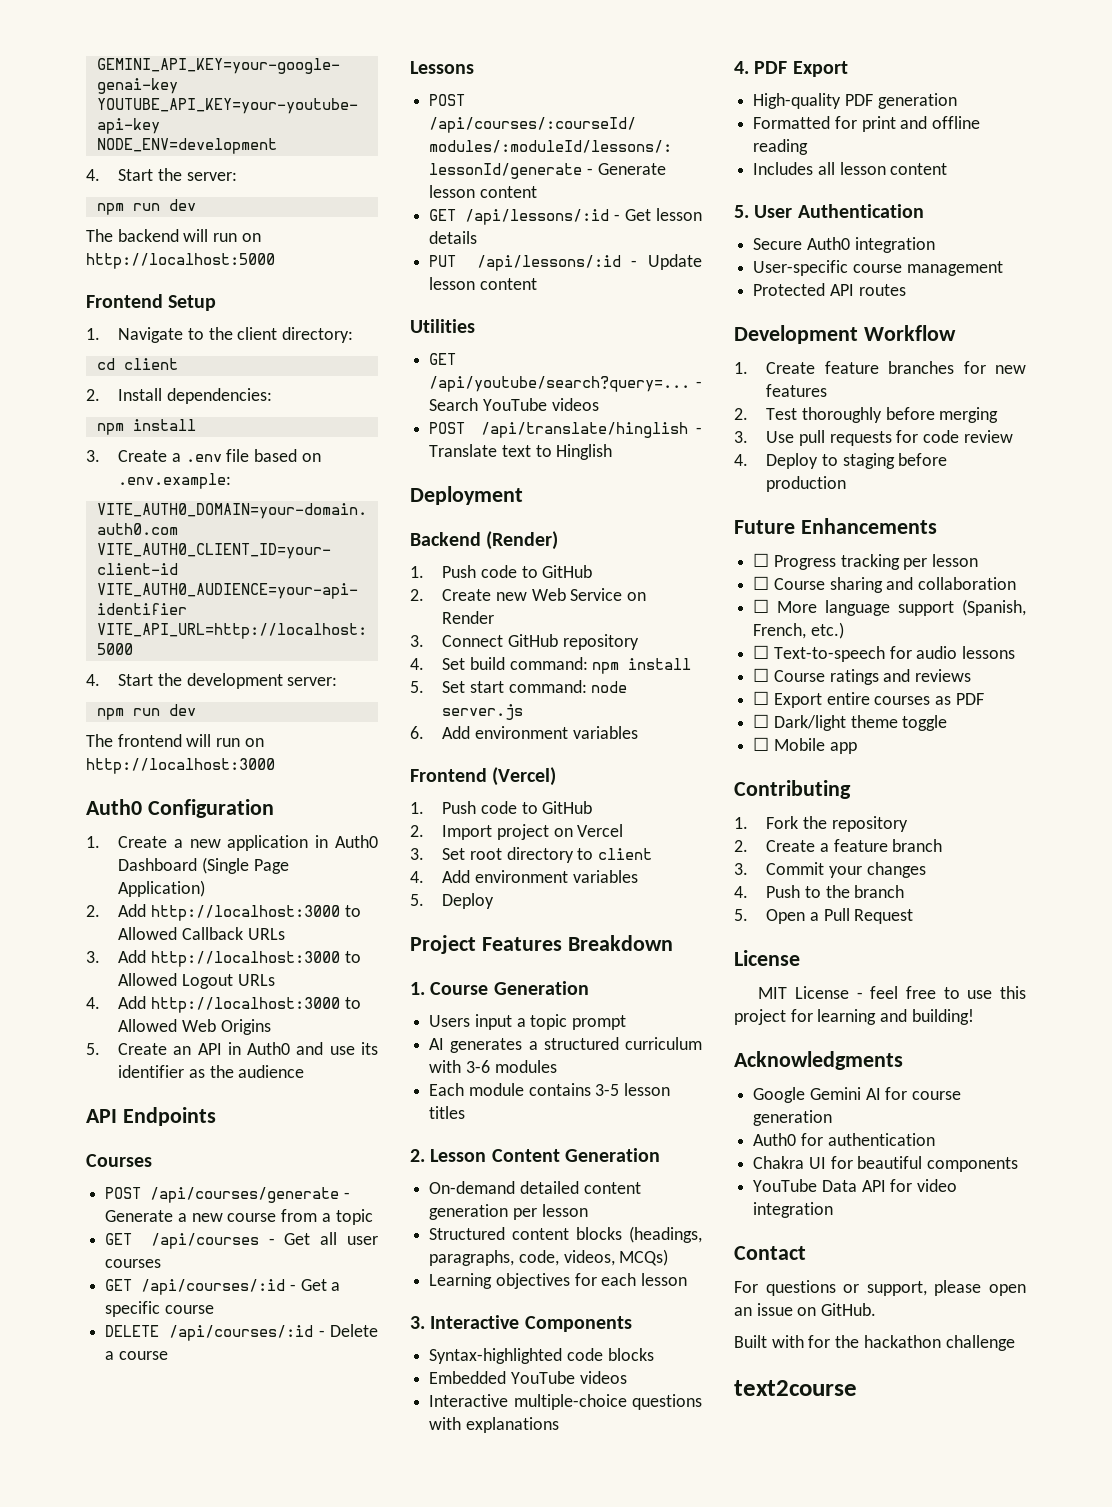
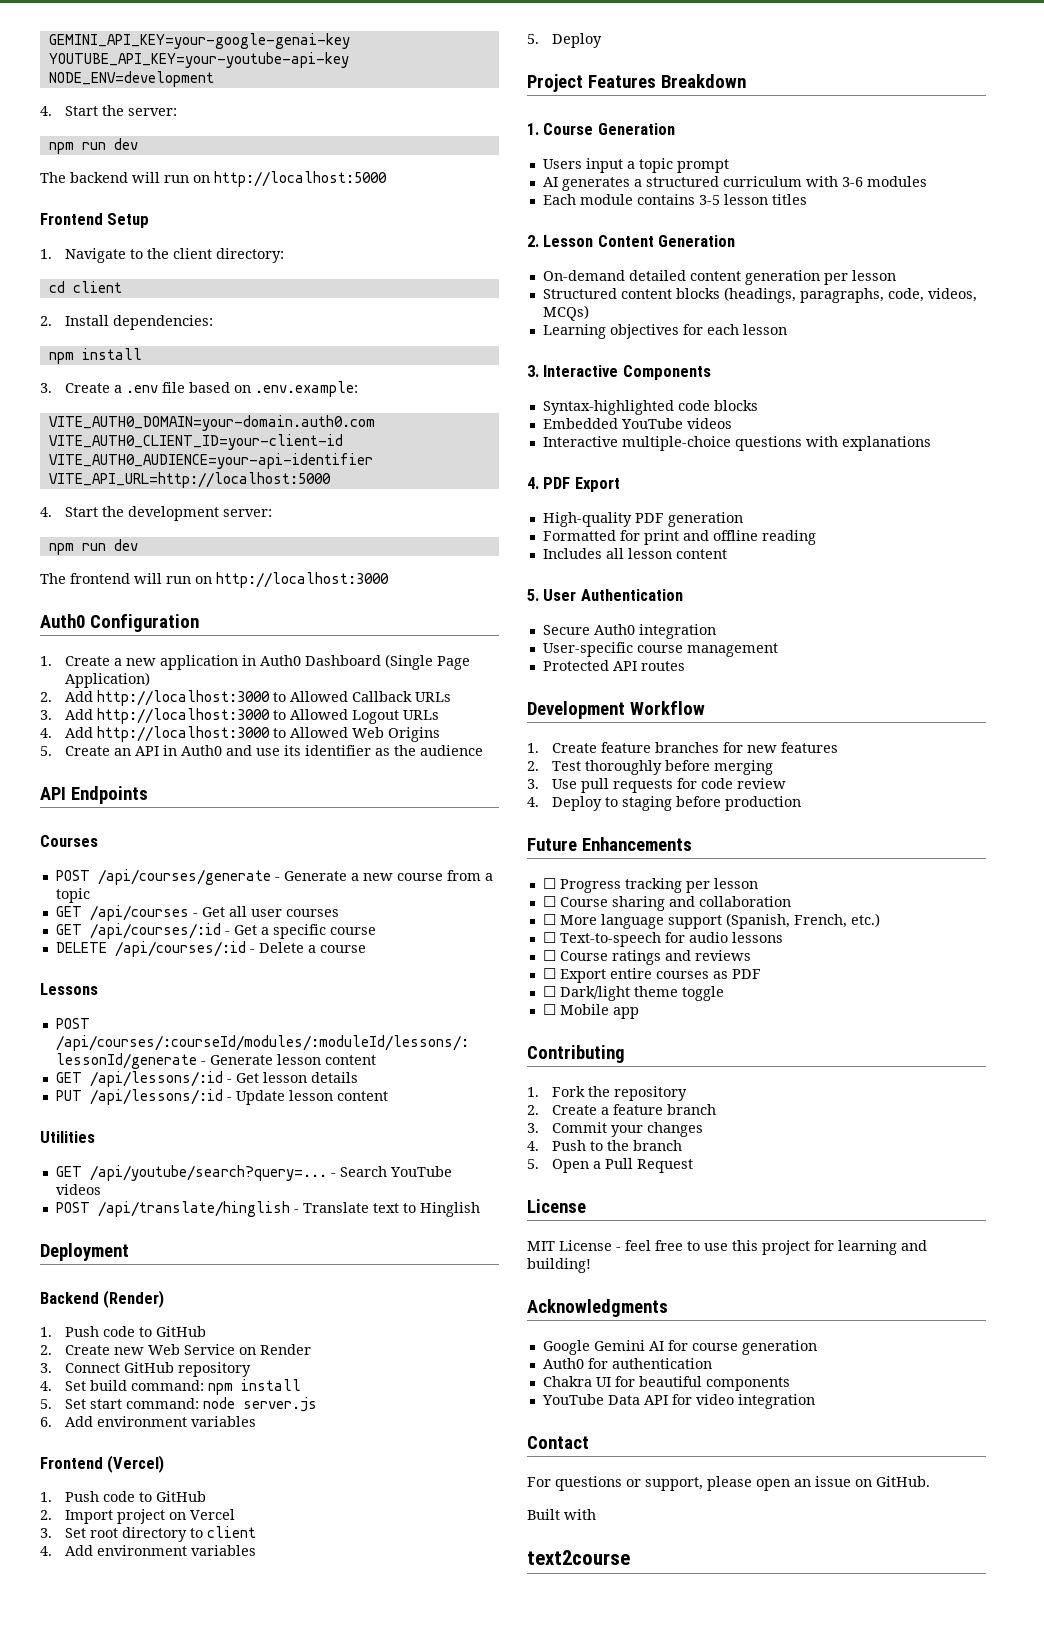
- Built with for the hackathon challenge
+ Built with

